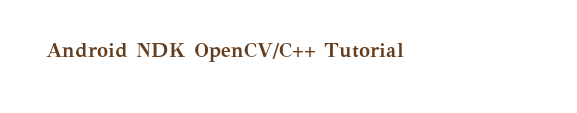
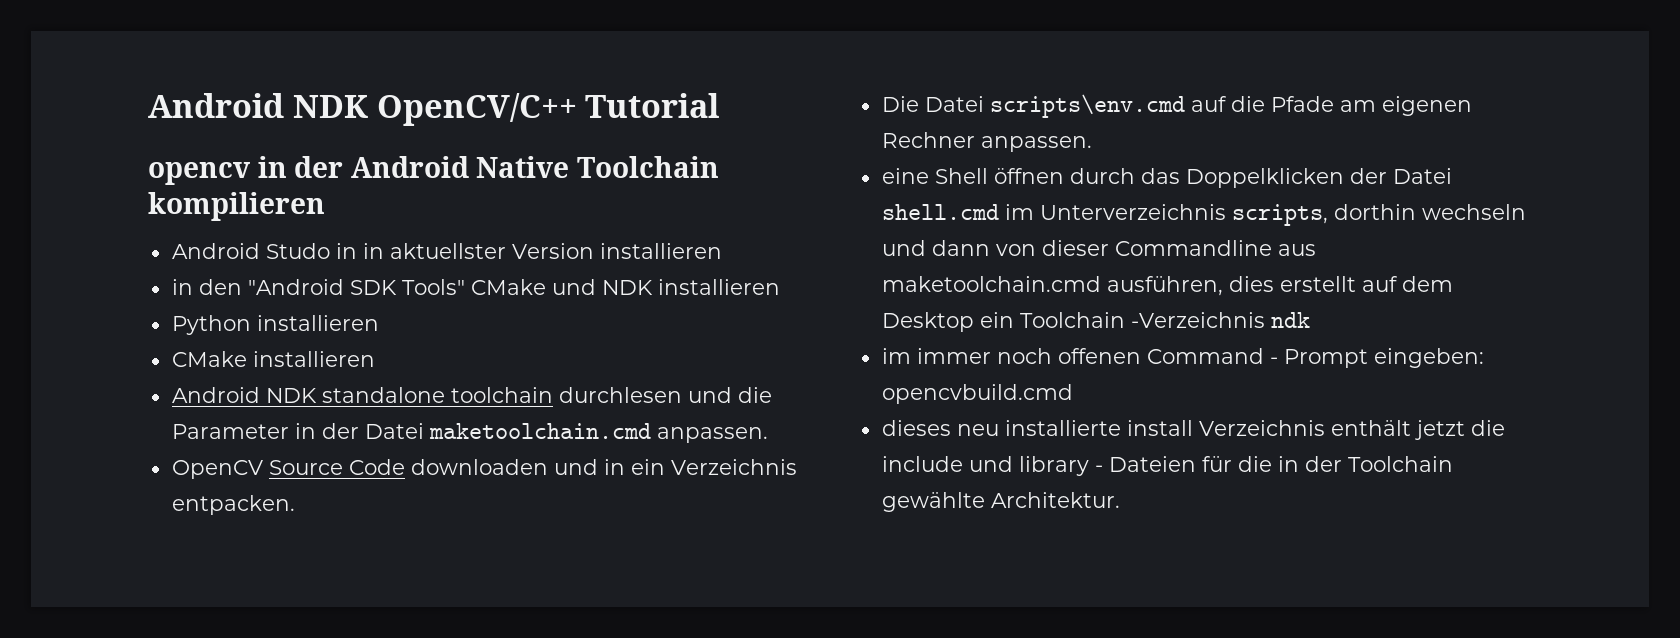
+ opencv in der Android Native Toolchain kompilieren
+ Android Studo in in aktuellster Version installieren
+ in den "Android SDK Tools" CMake und NDK installieren
+ Python installieren
+ CMake installieren
+ Android NDK standalone toolchain durchlesen und die Parameter in der Datei maketoolchain.cmd anpassen.
+ OpenCV Source Code downloaden und in ein Verzeichnis entpacken.
+ Die Datei scripts\env.cmd auf die Pfade am eigenen Rechner anpassen.
+ eine Shell öffnen durch das Doppelklicken der Datei shell.cmd im Unterverzeichnis scripts, dorthin wechseln und dann von dieser Commandline aus maketoolchain.cmd ausführen, dies erstellt auf dem Desktop ein Toolchain -Verzeichnis ndk
+ im immer noch offenen Command - Prompt eingeben: opencvbuild.cmd
+ dieses neu installierte install Verzeichnis enthält jetzt die include und library - Dateien für die in der Toolchain gewählte Architektur.

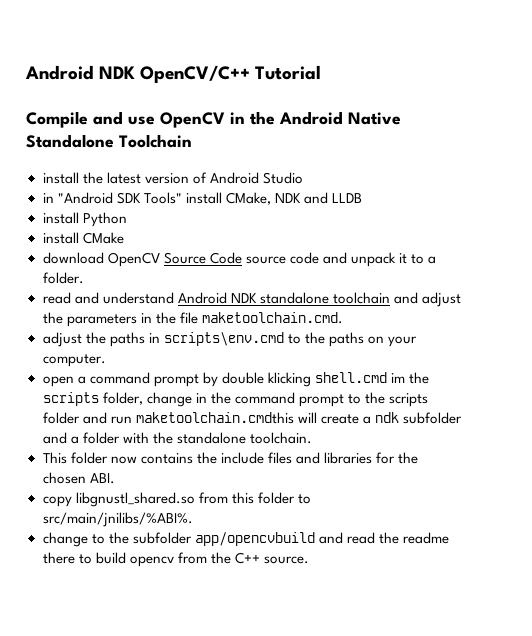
- opencv in der Android Native Toolchain kompilieren
- Android Studo in in aktuellster Version installieren
- in den "Android SDK Tools" CMake und NDK installieren
- Python installieren
- CMake installieren
- Android NDK standalone toolchain durchlesen und die Parameter in der Datei maketoolchain.cmd anpassen.
- OpenCV Source Code downloaden und in ein Verzeichnis entpacken.
- Die Datei scripts\env.cmd auf die Pfade am eigenen Rechner anpassen.
- eine Shell öffnen durch das Doppelklicken der Datei shell.cmd im Unterverzeichnis scripts, dorthin wechseln und dann von dieser Commandline aus maketoolchain.cmd ausführen, dies erstellt auf dem Desktop ein Toolchain -Verzeichnis ndk
- im immer noch offenen Command - Prompt eingeben: opencvbuild.cmd
- dieses neu installierte install Verzeichnis enthält jetzt die include und library - Dateien für die in der Toolchain gewählte Architektur.
+ Compile and use OpenCV in the Android Native Standalone Toolchain
+ install the latest version of Android Studio
+ in "Android SDK Tools" install CMake, NDK and LLDB
+ install Python
+ install CMake
+ download OpenCV Source Code source code and unpack it to a folder.
+ read and understand Android NDK standalone toolchain and adjust the parameters in the file maketoolchain.cmd.
+ adjust the paths in scripts\env.cmd to the paths on your computer.
+ open a command prompt by double klicking shell.cmd im the scripts folder, change in the command prompt to the scripts folder and run maketoolchain.cmdthis will create a ndk subfolder and a folder with the standalone toolchain.
+ This folder now contains the include files and libraries for the chosen ABI.
+ copy libgnustl_shared.so from this folder to src/main/jnilibs/%ABI%.
+ change to the subfolder app/opencvbuild and read the readme there to build opencv from the C++ source.

